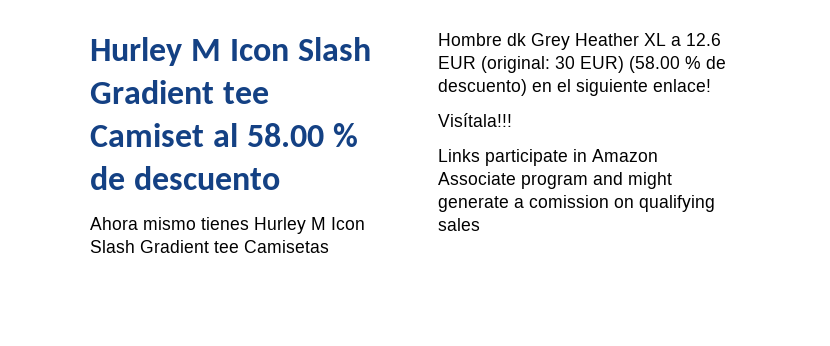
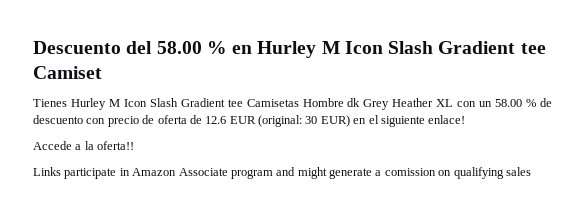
- Hurley M Icon Slash Gradient tee Camiset al 58.00 % de descuento
- Ahora mismo tienes Hurley M Icon Slash Gradient tee Camisetas Hombre dk Grey Heather XL a 12.6 EUR (original: 30 EUR) (58.00 % de descuento) en el siguiente enlace!
+ Descuento del 58.00 % en Hurley M Icon Slash Gradient tee Camiset
+ Tienes Hurley M Icon Slash Gradient tee Camisetas Hombre dk Grey Heather XL con un 58.00 % de descuento con precio de oferta de 12.6 EUR (original: 30 EUR) en el siguiente enlace!
- Visítala!!!
+ Accede a la oferta!!

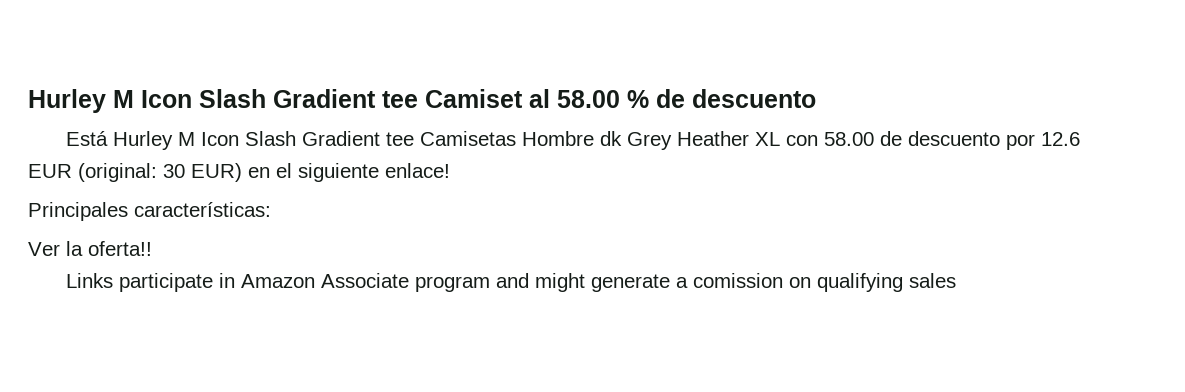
- Descuento del 58.00 % en Hurley M Icon Slash Gradient tee Camiset
- Tienes Hurley M Icon Slash Gradient tee Camisetas Hombre dk Grey Heather XL con un 58.00 % de descuento con precio de oferta de 12.6 EUR (original: 30 EUR) en el siguiente enlace!
+ Hurley M Icon Slash Gradient tee Camiset al 58.00 % de descuento
+ Está Hurley M Icon Slash Gradient tee Camisetas Hombre dk Grey Heather XL con 58.00 de descuento por 12.6 EUR (original: 30 EUR) en el siguiente enlace!
- Accede a la oferta!!
+ Principales características:
+ Ver la oferta!!

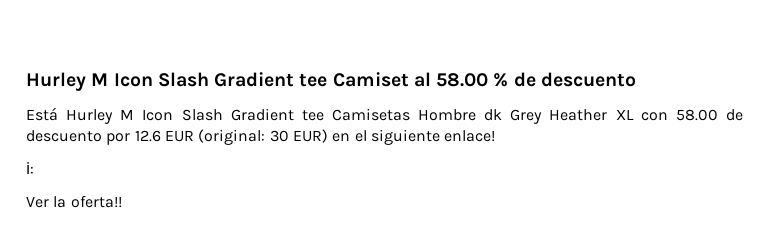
- Principales características:
+ ℹ:
- Links participate in Amazon Associate program and might generate a comission on qualifying sales

